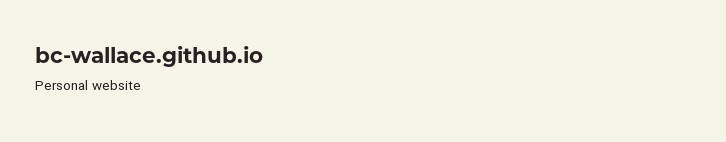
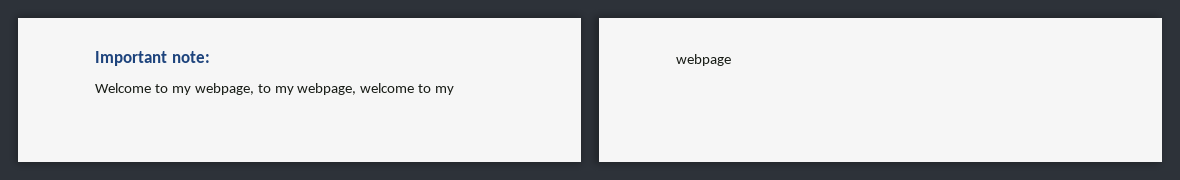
- bc-wallace.github.io
- Personal website
+ Important note:
+ Welcome to my webpage, to my webpage, welcome to my webpage

